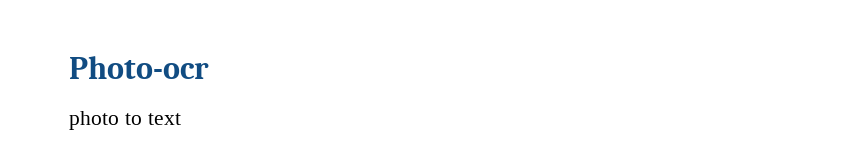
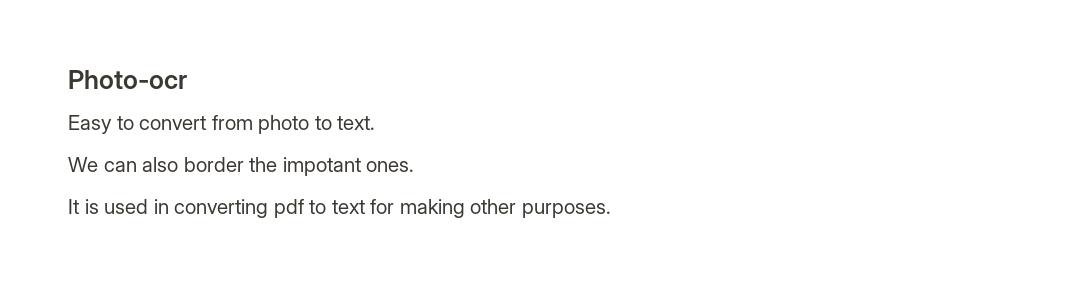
- photo to text
+ Easy to convert from photo to text.
+ We can also border the impotant ones.
+ It is used in converting pdf to text for making other purposes.

